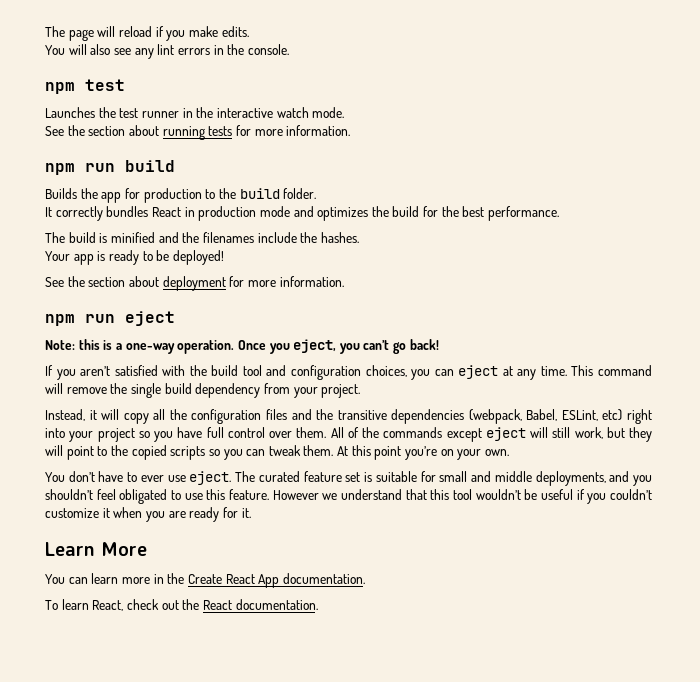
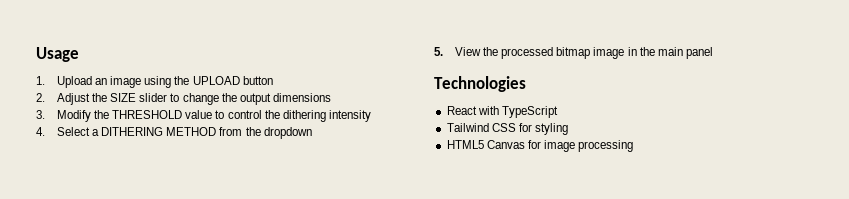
- The page will reload if you make edits.
- You will also see any lint errors in the console.
- npm test
- Launches the test runner in the interactive watch mode.
- See the section about running tests for more information.
- npm run build
- Builds the app for production to the build folder.
- It correctly bundles React in production mode and optimizes the build for the best performance.
- The build is minified and the filenames include the hashes.
- Your app is ready to be deployed!
- See the section about deployment for more information.
- npm run eject
- Note: this is a one-way operation. Once you eject, you can’t go back!
- If you aren’t satisfied with the build tool and configuration choices, you can eject at any time. This command will remove the single build dependency from your project.
- Instead, it will copy all the configuration files and the transitive dependencies (webpack, Babel, ESLint, etc) right into your project so you have full control over them. All of the commands except eject will still work, but they will point to the copied scripts so you can tweak them. At this point you’re on your own.
- You don’t have to ever use eject. The curated feature set is suitable for small and middle deployments, and you shouldn’t feel obligated to use this feature. However we understand that this tool wouldn’t be useful if you couldn’t customize it when you are ready for it.
- Learn More
- You can learn more in the Create React App documentation.
- To learn React, check out the React documentation.
+ Usage
+ 1. Upload an image using the UPLOAD button
+ 2. Adjust the SIZE slider to change the output dimensions
+ 3. Modify the THRESHOLD value to control the dithering intensity
+ 4. Select a DITHERING METHOD from the dropdown
+ 5. View the processed bitmap image in the main panel
+ Technologies
+ React with TypeScript
+ Tailwind CSS for styling
+ HTML5 Canvas for image processing

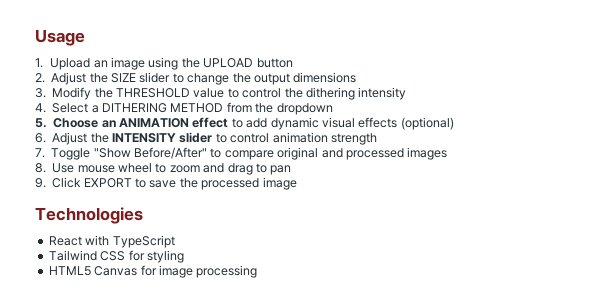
- 5. View the processed bitmap image in the main panel
+ 5. Choose an ANIMATION effect to add dynamic visual effects (optional)
+ 6. Adjust the INTENSITY slider to control animation strength
+ 7. Toggle "Show Before/After" to compare original and processed images
+ 8. Use mouse wheel to zoom and drag to pan
+ 9. Click EXPORT to save the processed image

